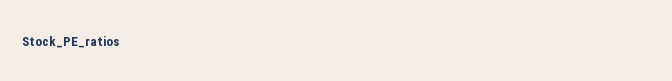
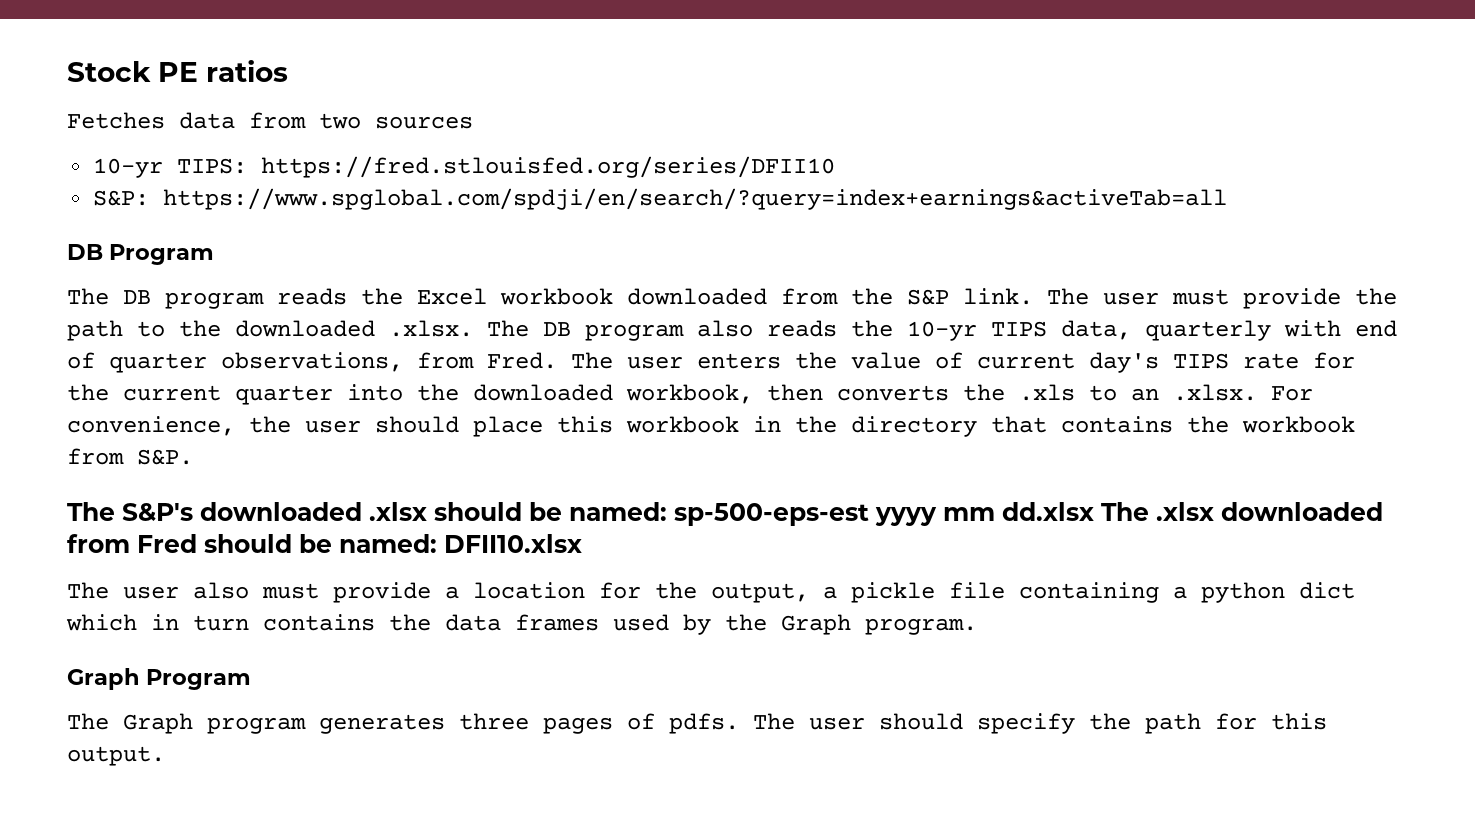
- Stock_PE_ratios
+ Stock PE ratios
+ Fetches data from two sources
+ 10-yr TIPS: https://fred.stlouisfed.org/series/DFII10
+ S&P: https://www.spglobal.com/spdji/en/search/?query=index+earnings&activeTab=all
+ DB Program
+ The DB program reads the Excel workbook downloaded from the S&P link. The user must provide the path to the downloaded .xlsx. The DB program also reads the 10-yr TIPS data, quarterly with end of quarter observations, from Fred. The user enters the value of current day's TIPS rate for the current quarter into the downloaded workbook, then converts the .xls to an .xlsx. For convenience, the user should place this workbook in the directory that contains the workbook from S&P.
+ The S&P's downloaded .xlsx should be named: sp-500-eps-est yyyy mm dd.xlsx The .xlsx downloaded from Fred should be named: DFII10.xlsx
+ The user also must provide a location for the output, a pickle file containing a python dict which in turn contains the data frames used by the Graph program.
+ Graph Program
+ The Graph program generates three pages of pdfs. The user should specify the path for this output.

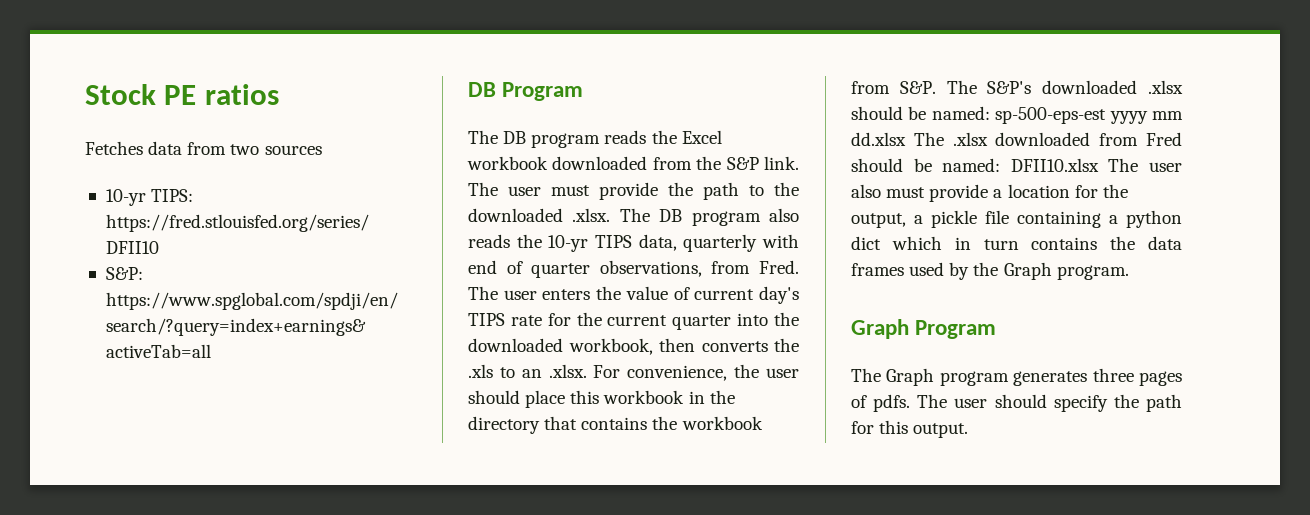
- The user enters the value of current day's TIPS rate for the current quarter into the downloaded workbook, then converts the .xls to an .xlsx. For convenience, the user should place this workbook in the directory that contains the workbook from S&P.
- The S&P's downloaded .xlsx should be named:
+ The user enters the value of current day's TIPS rate for the current quarter into the downloaded workbook, then converts the .xls to an .xlsx. For convenience, the user should place this workbook in the directory that contains the workbook from S&P. The S&P's downloaded .xlsx should be named:
- DFII10.xlsx
- The user also must provide a location for the output, a pickle file containing a python dict which in turn contains the data frames used by the Graph program.
+ DFII10.xlsx The user also must provide a location for the output, a pickle file containing a python dict which in turn contains the data frames used by the Graph program.

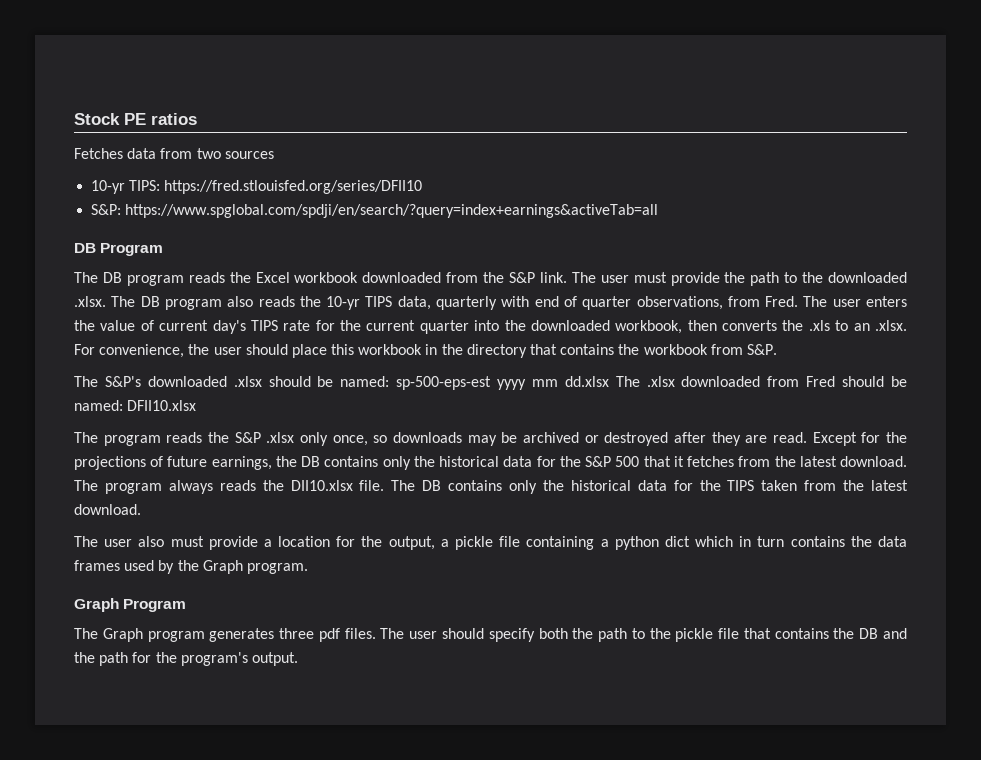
- The user enters the value of current day's TIPS rate for the current quarter into the downloaded workbook, then converts the .xls to an .xlsx. For convenience, the user should place this workbook in the directory that contains the workbook from S&P. The S&P's downloaded .xlsx should be named:
+ The user enters the value of current day's TIPS rate for the current quarter into the downloaded workbook, then converts the .xls to an .xlsx. For convenience, the user should place this workbook in the directory that contains the workbook from S&P.
+ The S&P's downloaded .xlsx should be named:
- DFII10.xlsx The user also must provide a location for the output, a pickle file containing a python dict which in turn contains the data frames used by the Graph program.
+ DFII10.xlsx
+ The program reads the S&P .xlsx only once, so downloads may be archived or destroyed after they are read. Except for the projections of future earnings, the DB contains only the historical data for the S&P 500 that it fetches from the latest download. The program always reads the DII10.xlsx file. The DB contains only the historical data for the TIPS taken from the latest download.
+ The user also must provide a location for the output, a pickle file containing a python dict which in turn contains the data frames used by the Graph program.
- The Graph program generates three pages of pdfs.
+ The Graph program generates three pdf files.
- The user should specify the path for this output.
+ The user should specify both the path to the pickle file that contains the DB and the path for the program's output.

